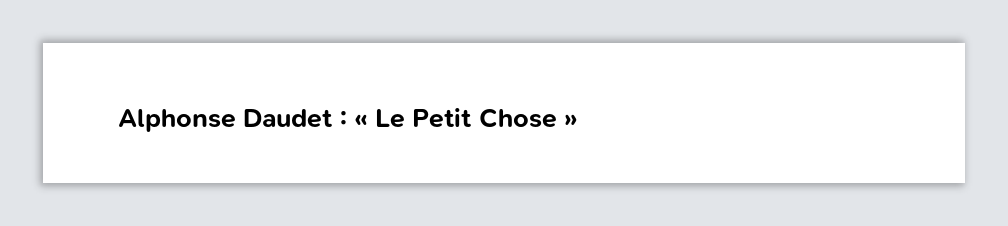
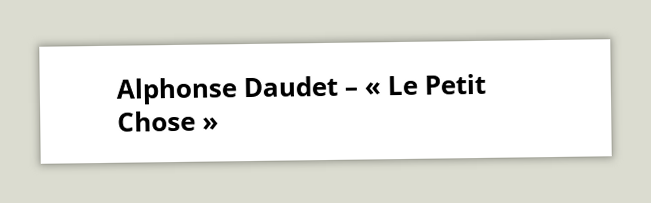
- Alphonse Daudet : « Le Petit Chose »
+ Alphonse Daudet – « Le Petit Chose »

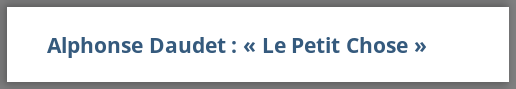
- Alphonse Daudet – « Le Petit Chose »
+ Alphonse Daudet : « Le Petit Chose »

